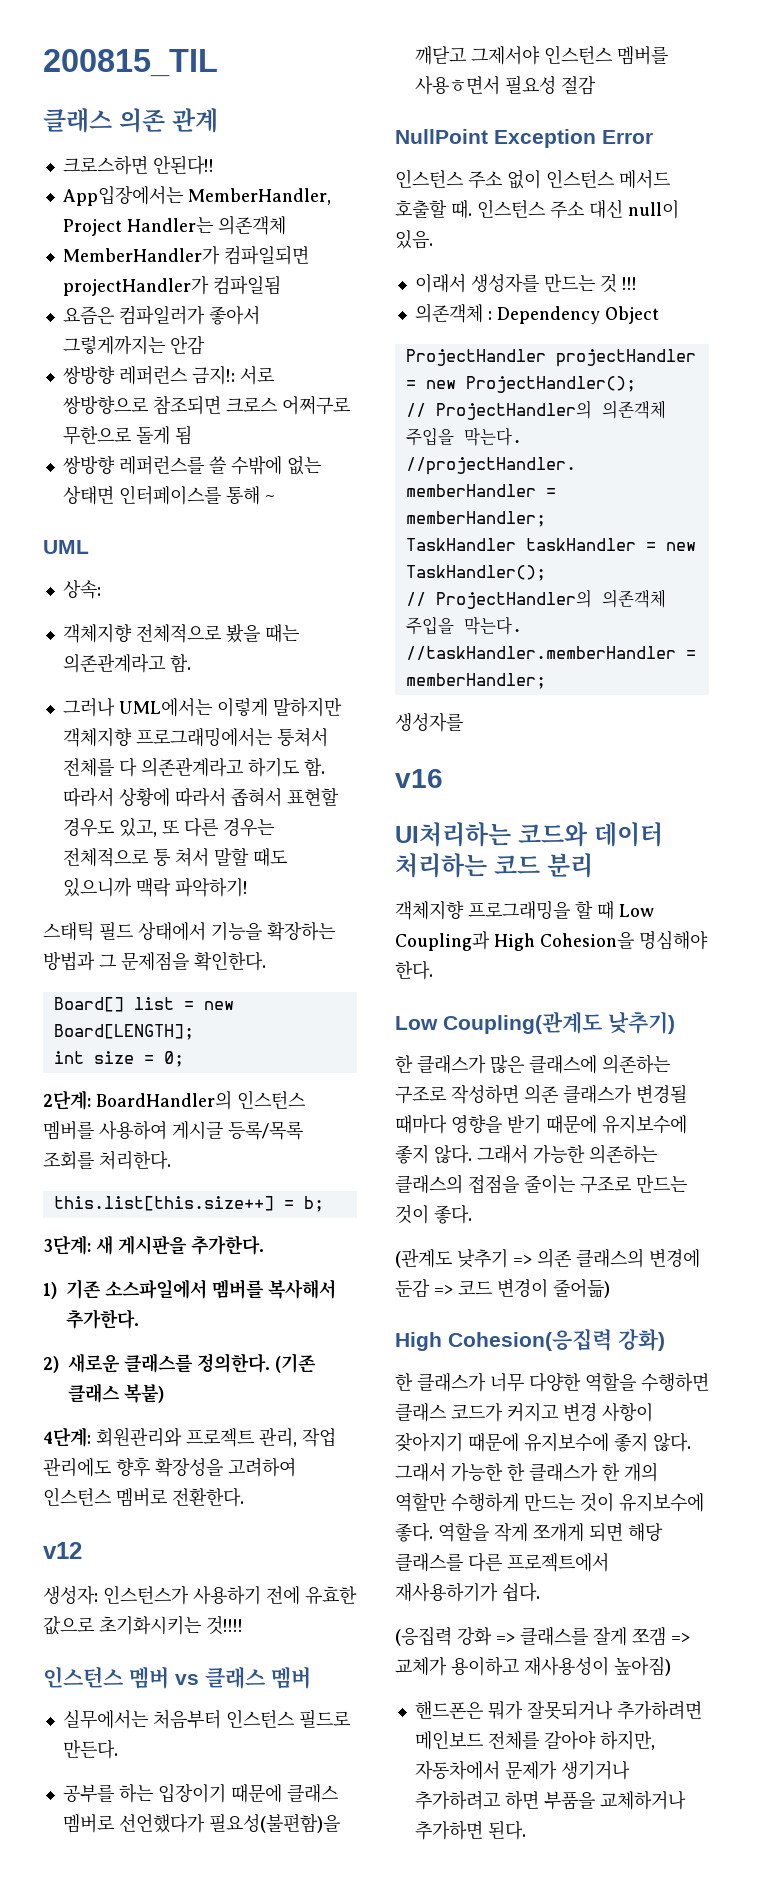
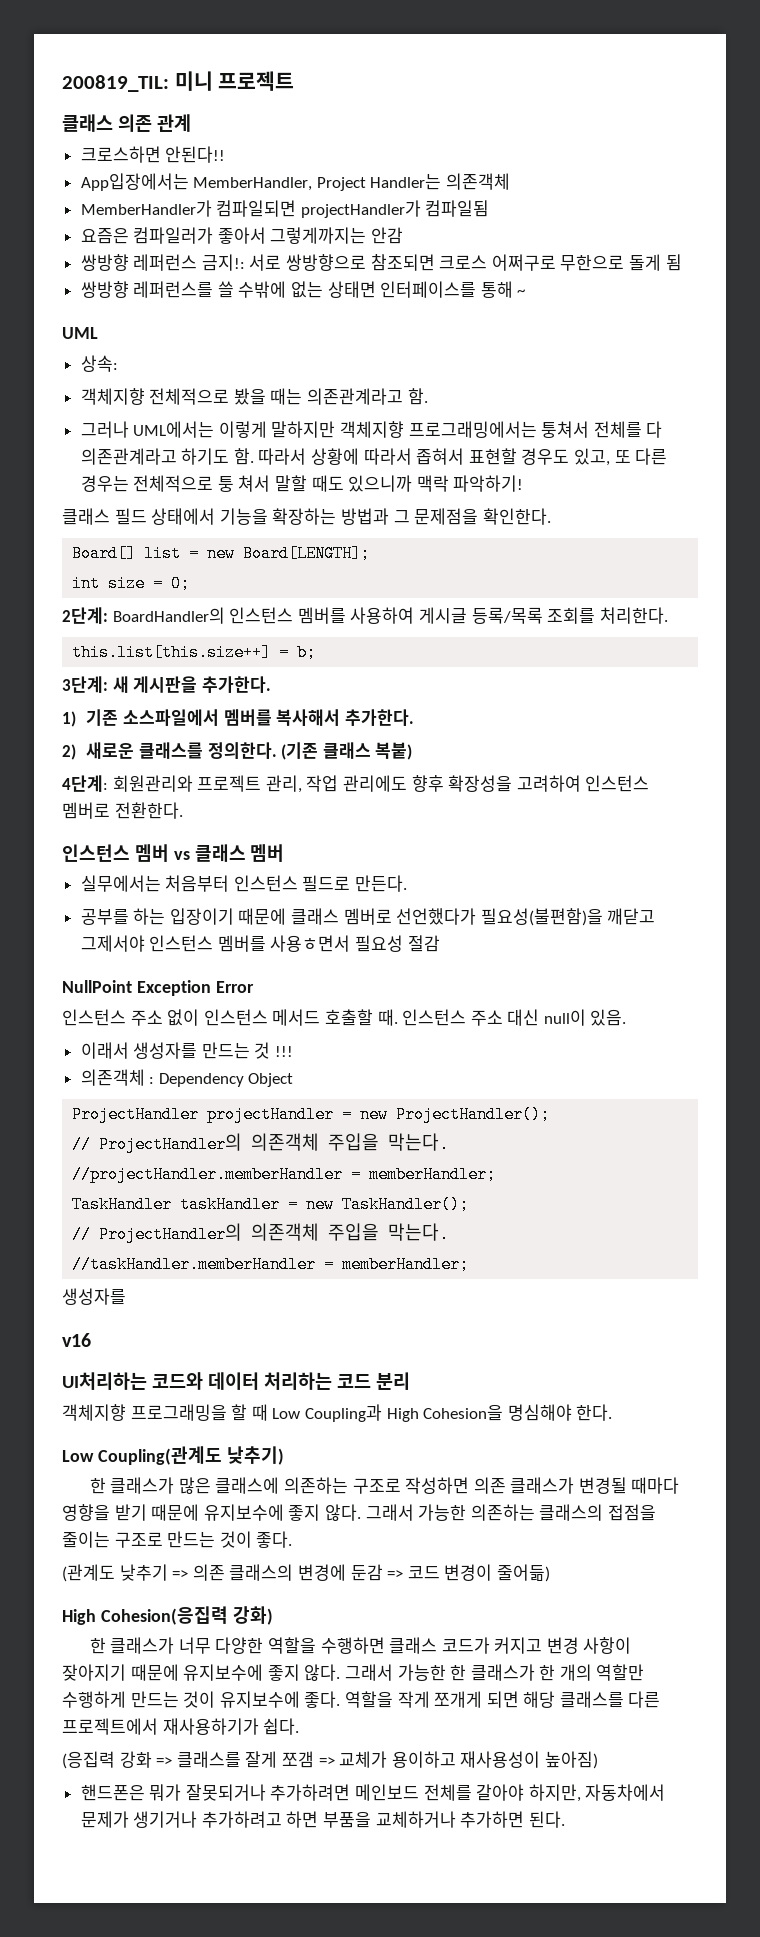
- 200815_TIL
+ 200819_TIL: 미니 프로젝트
- 스태틱 필드 상태에서 기능을 확장하는 방법과 그 문제점을 확인한다.
+ 클래스 필드 상태에서 기능을 확장하는 방법과 그 문제점을 확인한다.
- v12
- 생성자: 인스턴스가 사용하기 전에 유효한 값으로 초기화시키는 것!!!!

